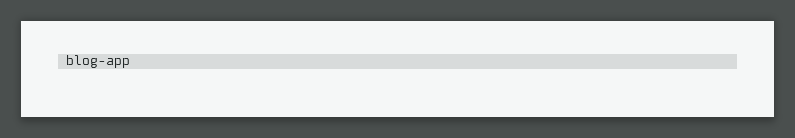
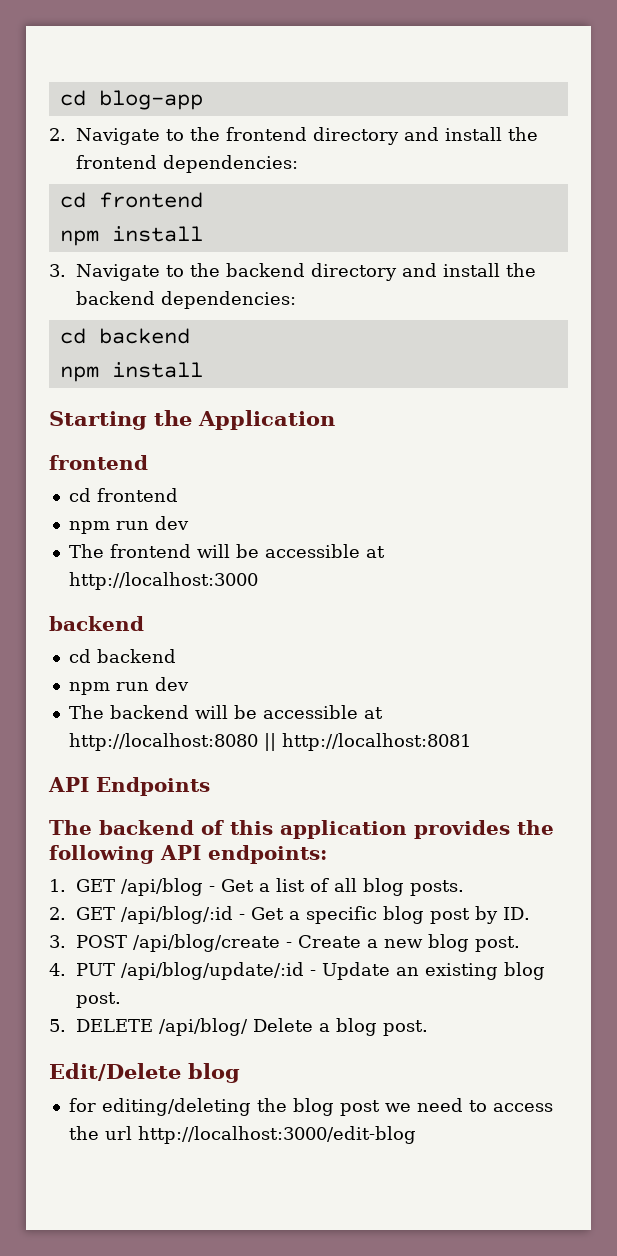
- blog-app
+ cd blog-app
+ 2. Navigate to the frontend directory and install the frontend dependencies:
+ cd frontend
+ npm install
+ 3. Navigate to the backend directory and install the backend dependencies:
+ cd backend
+ npm install
+ Starting the Application
+ frontend
+ cd frontend
+ npm run dev
+ The frontend will be accessible at http://localhost:3000
+ backend
+ cd backend
+ npm run dev
+ The backend will be accessible at http://localhost:8080 || http://localhost:8081
+ API Endpoints
+ The backend of this application provides the following API endpoints:
+ 1. GET /api/blog - Get a list of all blog posts.
+ 2. GET /api/blog/:id - Get a specific blog post by ID.
+ 3. POST /api/blog/create - Create a new blog post.
+ 4. PUT /api/blog/update/:id - Update an existing blog post.
+ 5. DELETE /api/blog/ Delete a blog post.
+ Edit/Delete blog
+ for editing/deleting the blog post we need to access the url http://localhost:3000/edit-blog

